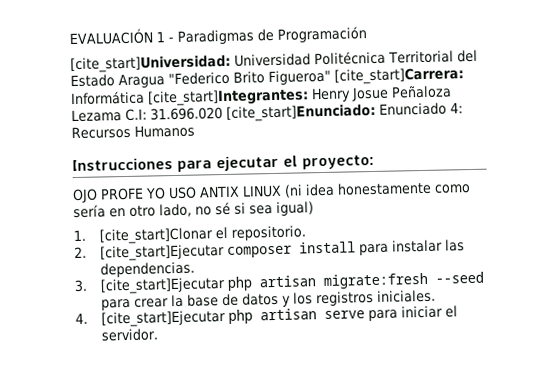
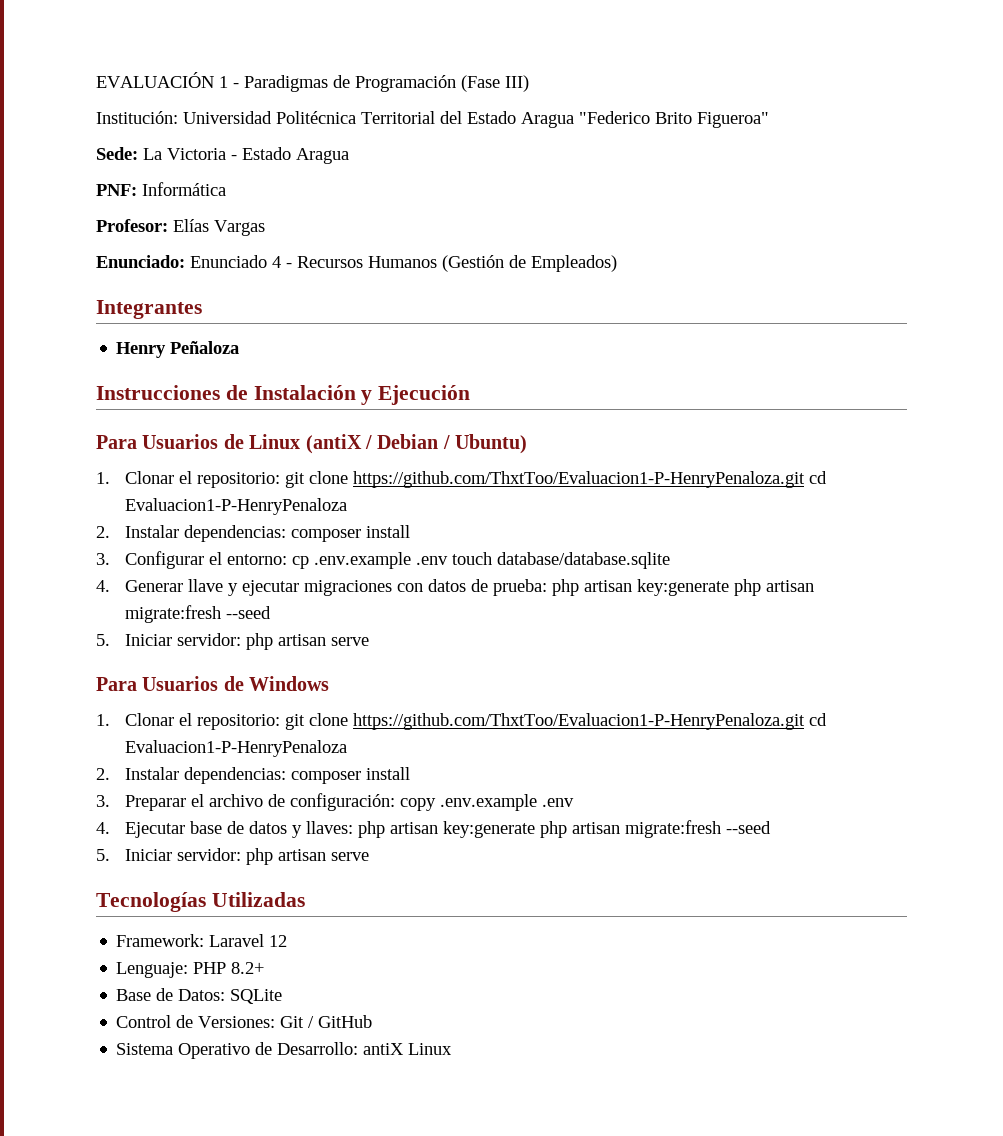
- EVALUACIÓN 1 - Paradigmas de Programación
- [cite_start]Universidad: Universidad Politécnica Territorial del Estado Aragua "Federico Brito Figueroa" [cite_start]Carrera: Informática [cite_start]Integrantes: Henry Josue Peñaloza Lezama C.I: 31.696.020 [cite_start]Enunciado: Enunciado 4: Recursos Humanos
- Instrucciones para ejecutar el proyecto:
- OJO PROFE YO USO ANTIX LINUX (ni idea honestamente como sería en otro lado, no sé si sea igual)
- 1. [cite_start]Clonar el repositorio.
- 2. [cite_start]Ejecutar composer install para instalar las dependencias.
- 3. [cite_start]Ejecutar php artisan migrate:fresh --seed para crear la base de datos y los registros iniciales.
- 4. [cite_start]Ejecutar php artisan serve para iniciar el servidor.
+ EVALUACIÓN 1 - Paradigmas de Programación (Fase III)
+ Institución: Universidad Politécnica Territorial del Estado Aragua "Federico Brito Figueroa"
+ Sede: La Victoria - Estado Aragua
+ PNF: Informática
+ Profesor: Elías Vargas
+ Enunciado: Enunciado 4 - Recursos Humanos (Gestión de Empleados)
+ Integrantes
+ Henry Peñaloza
+ Instrucciones de Instalación y Ejecución
+ Para Usuarios de Linux (antiX / Debian / Ubuntu)
+ 1. Clonar el repositorio: git clone https://github.com/ThxtToo/Evaluacion1-P-HenryPenaloza.git cd Evaluacion1-P-HenryPenaloza
+ 2. Instalar dependencias: composer install
+ 3. Configurar el entorno: cp .env.example .env touch database/database.sqlite
+ 4. Generar llave y ejecutar migraciones con datos de prueba: php artisan key:generate php artisan migrate:fresh --seed
+ 5. Iniciar servidor: php artisan serve
+ Para Usuarios de Windows
+ 1. Clonar el repositorio: git clone https://github.com/ThxtToo/Evaluacion1-P-HenryPenaloza.git cd Evaluacion1-P-HenryPenaloza
+ 2. Instalar dependencias: composer install
+ 3. Preparar el archivo de configuración: copy .env.example .env
+ 4. Ejecutar base de datos y llaves: php artisan key:generate php artisan migrate:fresh --seed
+ 5. Iniciar servidor: php artisan serve
+ Tecnologías Utilizadas
+ Framework: Laravel 12
+ Lenguaje: PHP 8.2+
+ Base de Datos: SQLite
+ Control de Versiones: Git / GitHub
+ Sistema Operativo de Desarrollo: antiX Linux

